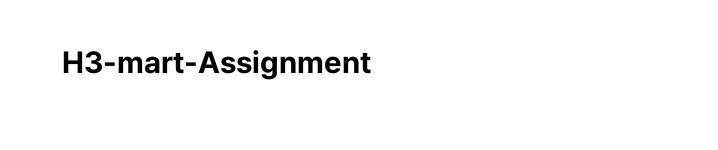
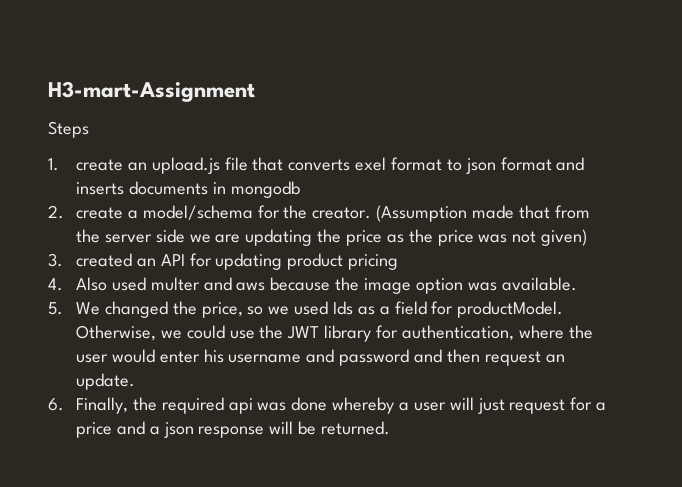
+ Steps
+ 1. create an upload.js file that converts exel format to json format and inserts documents in mongodb
+ 2. create a model/schema for the creator. (Assumption made that from the server side we are updating the price as the price was not given)
+ 3. created an API for updating product pricing
+ 4. Also used multer and aws because the image option was available.
+ 5. We changed the price, so we used Ids as a field for productModel. Otherwise, we could use the JWT library for authentication, where the user would enter his username and password and then request an update.
+ 6. Finally, the required api was done whereby a user will just request for a price and a json response will be returned.

